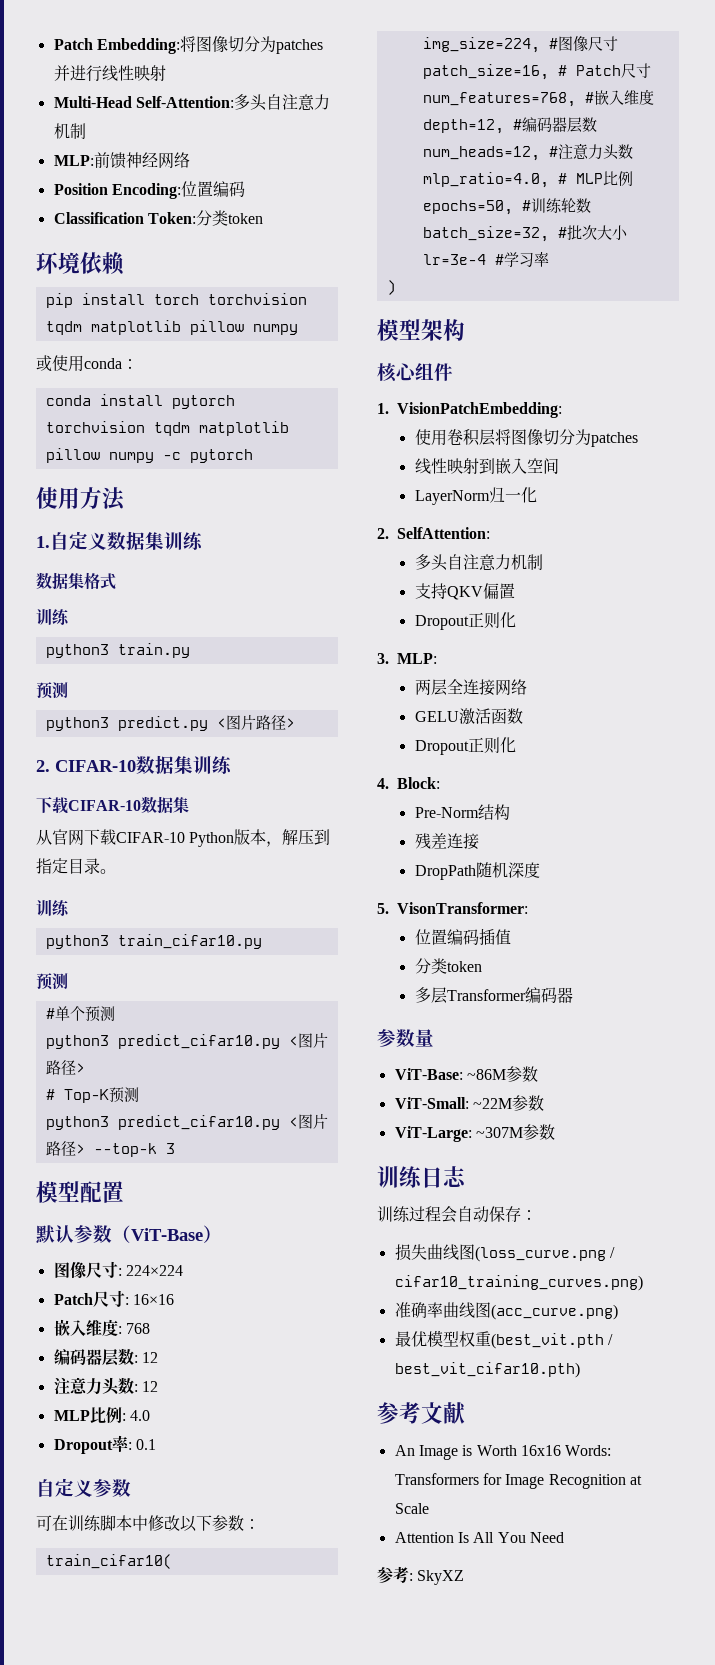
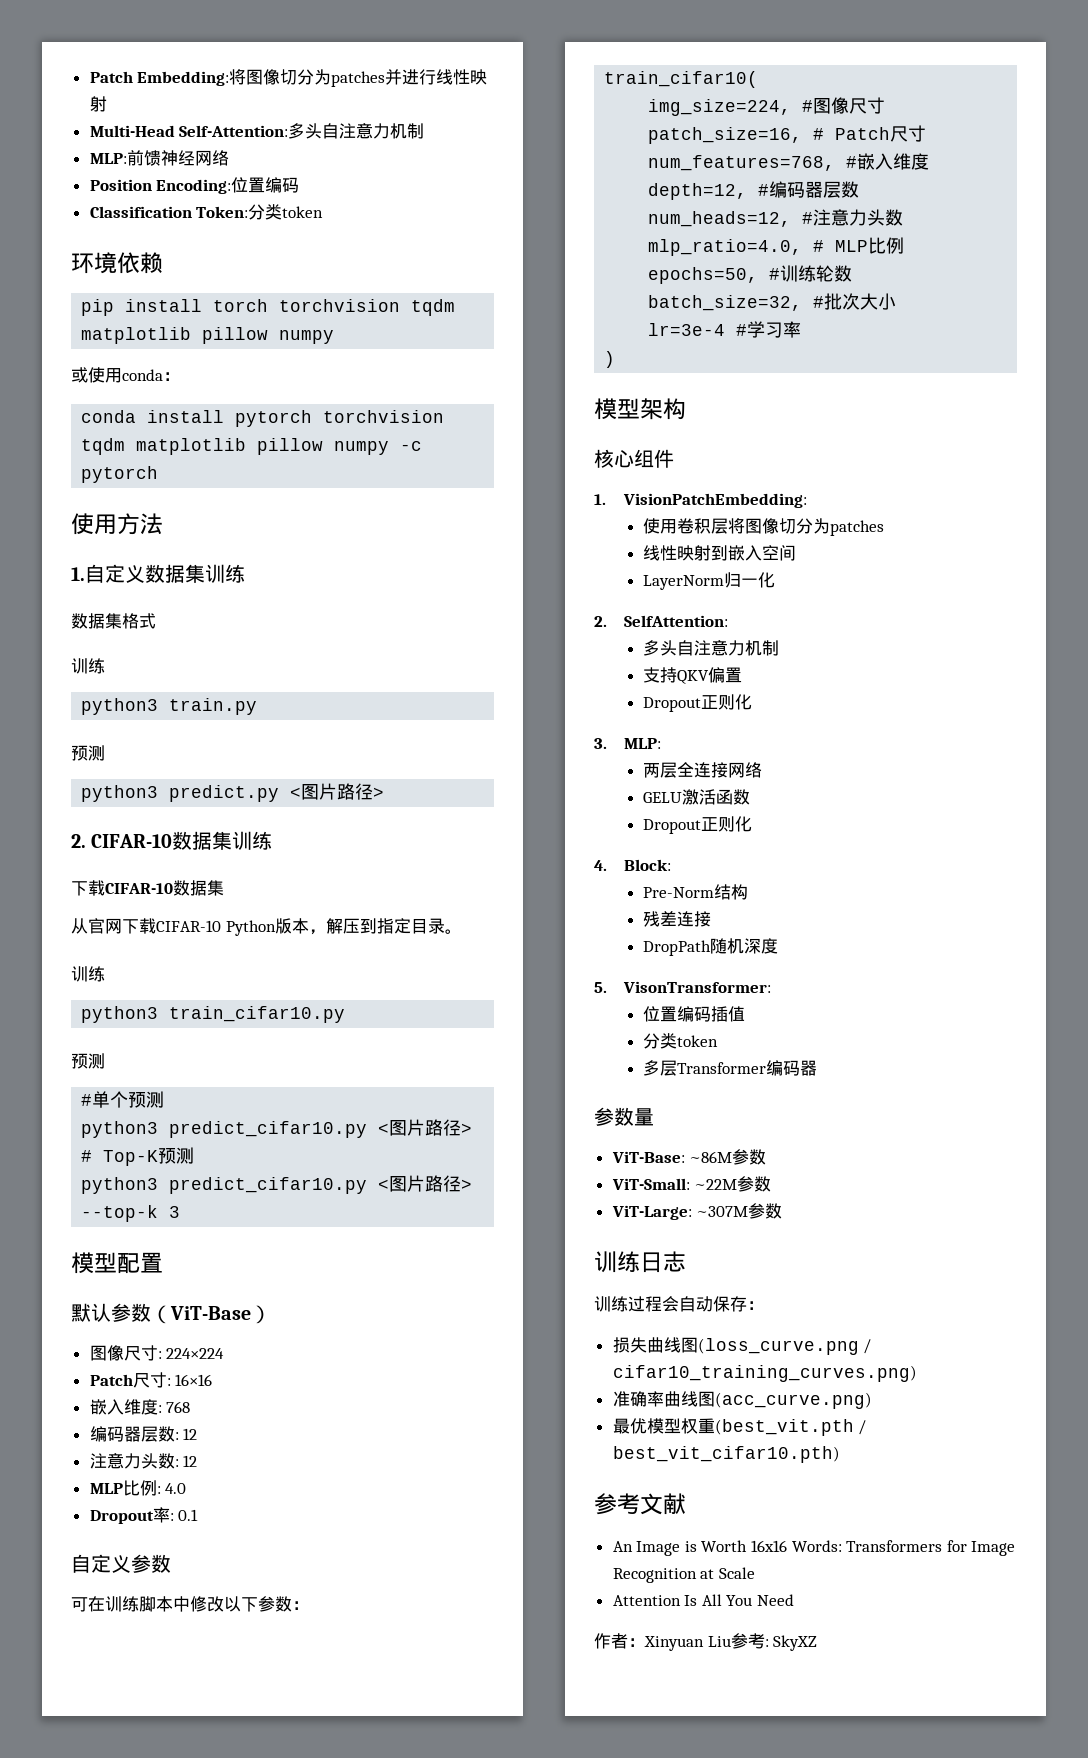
- 参考: SkyXZ
+ 作者：Xinyuan Liu参考: SkyXZ

